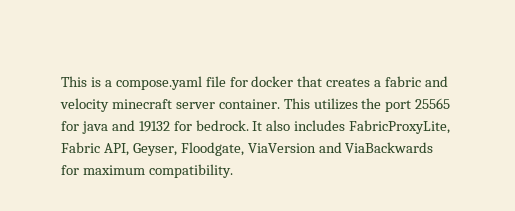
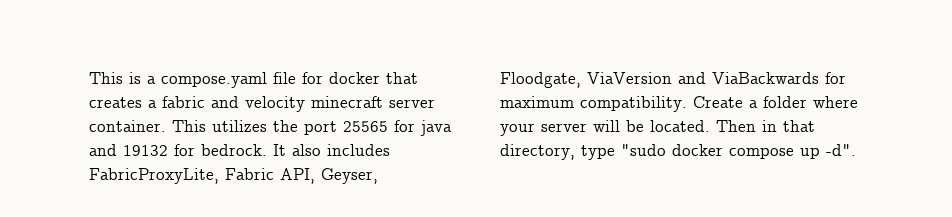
+ Create a folder where your server will be located. Then in that directory, type "sudo docker compose up -d".

